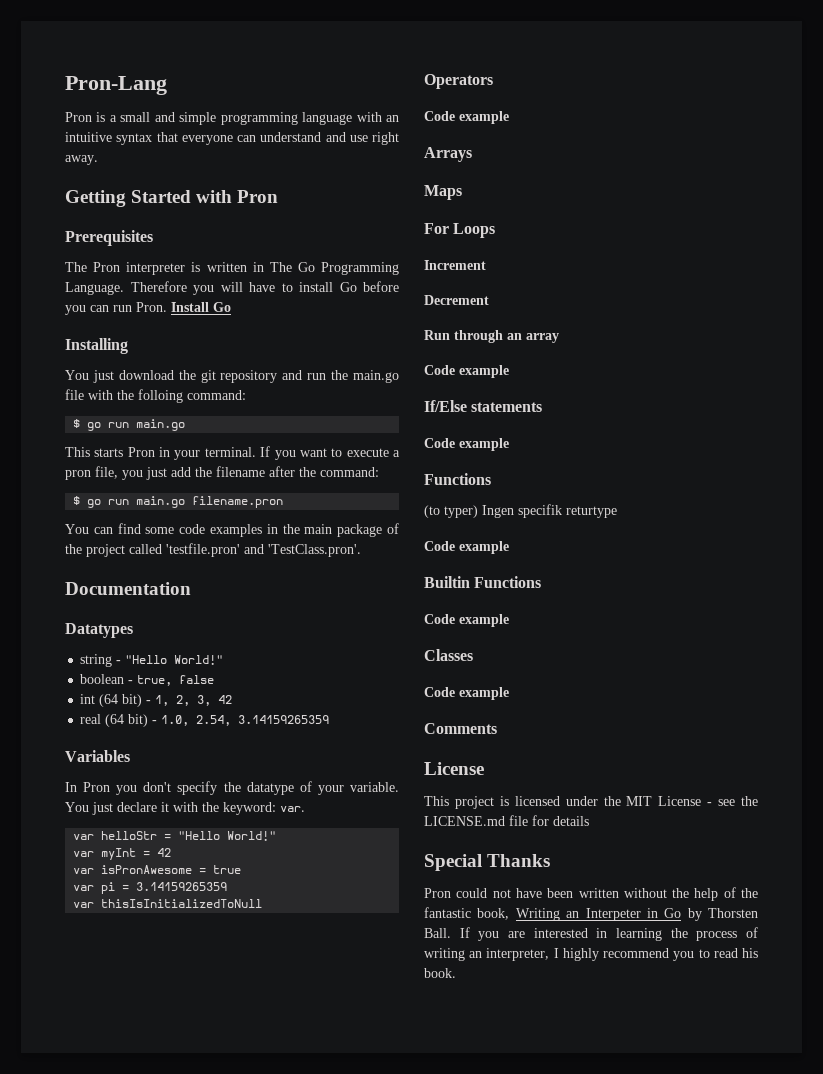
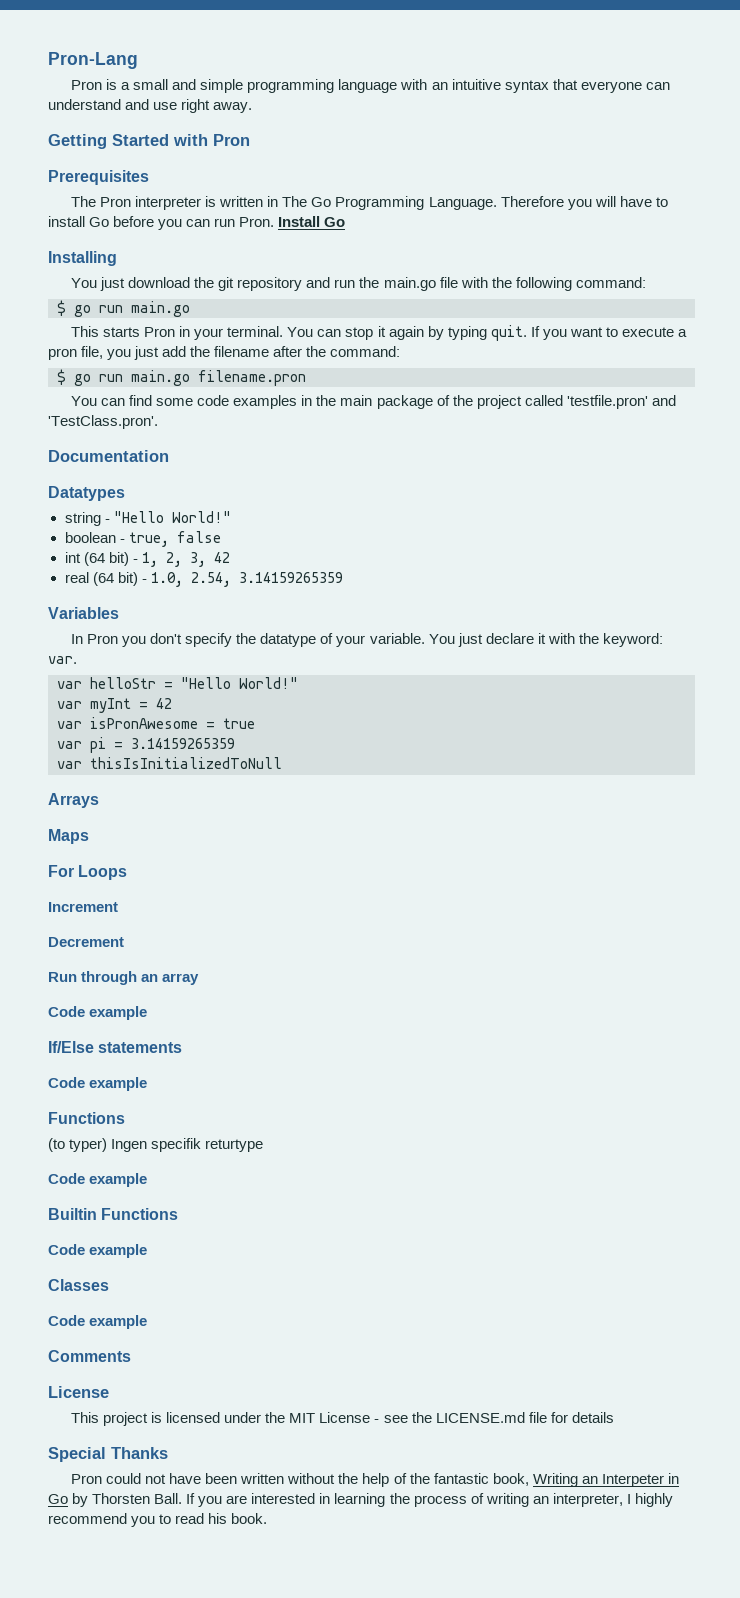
- You just download the git repository and run the main.go file with the folloing command:
+ You just download the git repository and run the main.go file with the following command:
+ You can stop it again by typing quit.
- Operators
- Code example

